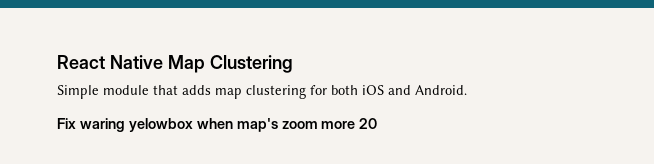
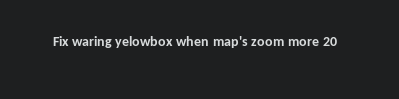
- React Native Map Clustering
- Simple module that adds map clustering for both iOS and Android.

